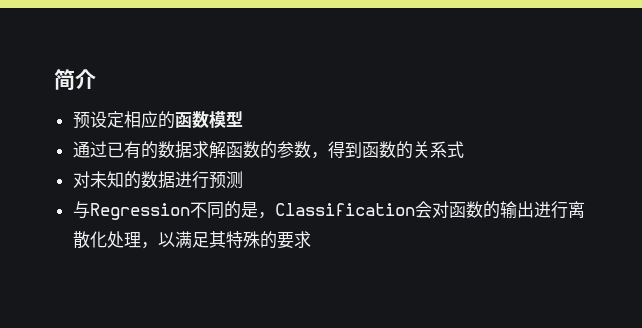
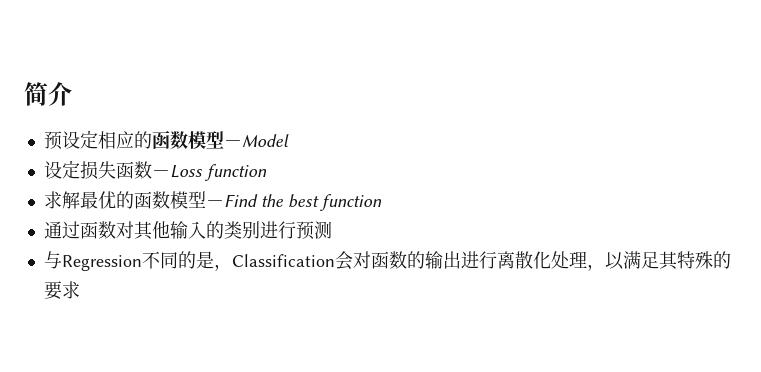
- 预设定相应的函数模型
- 通过已有的数据求解函数的参数，得到函数的关系式
- 对未知的数据进行预测
+ 预设定相应的函数模型－Model
+ 设定损失函数－Loss function
+ 求解最优的函数模型－Find the best function
+ 通过函数对其他输入的类别进行预测

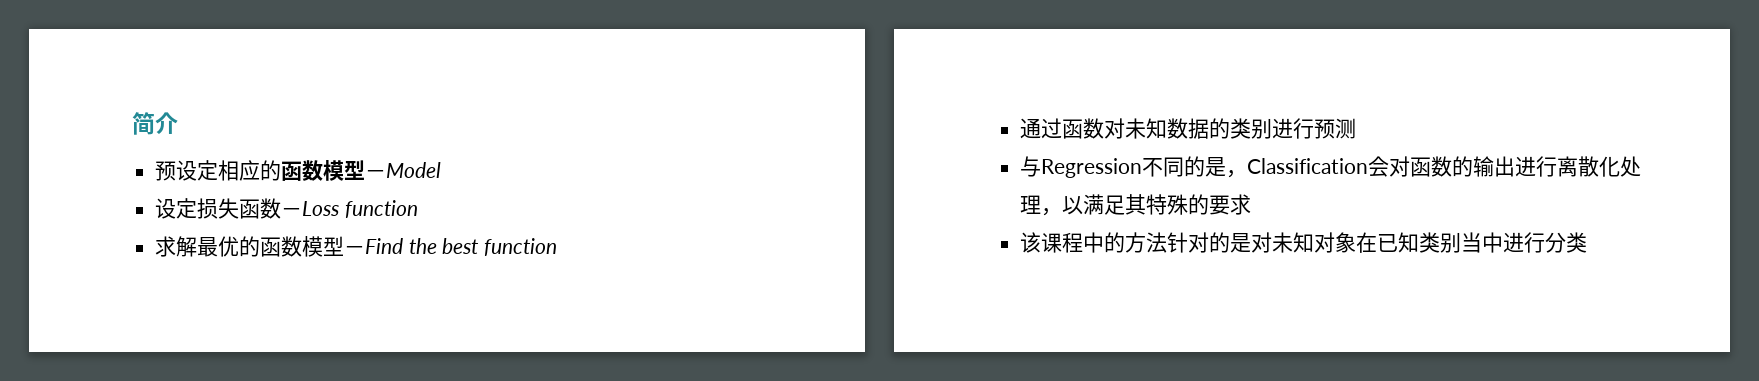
- 通过函数对其他输入的类别进行预测
+ 通过函数对未知数据的类别进行预测
+ 该课程中的方法针对的是对未知对象在已知类别当中进行分类

